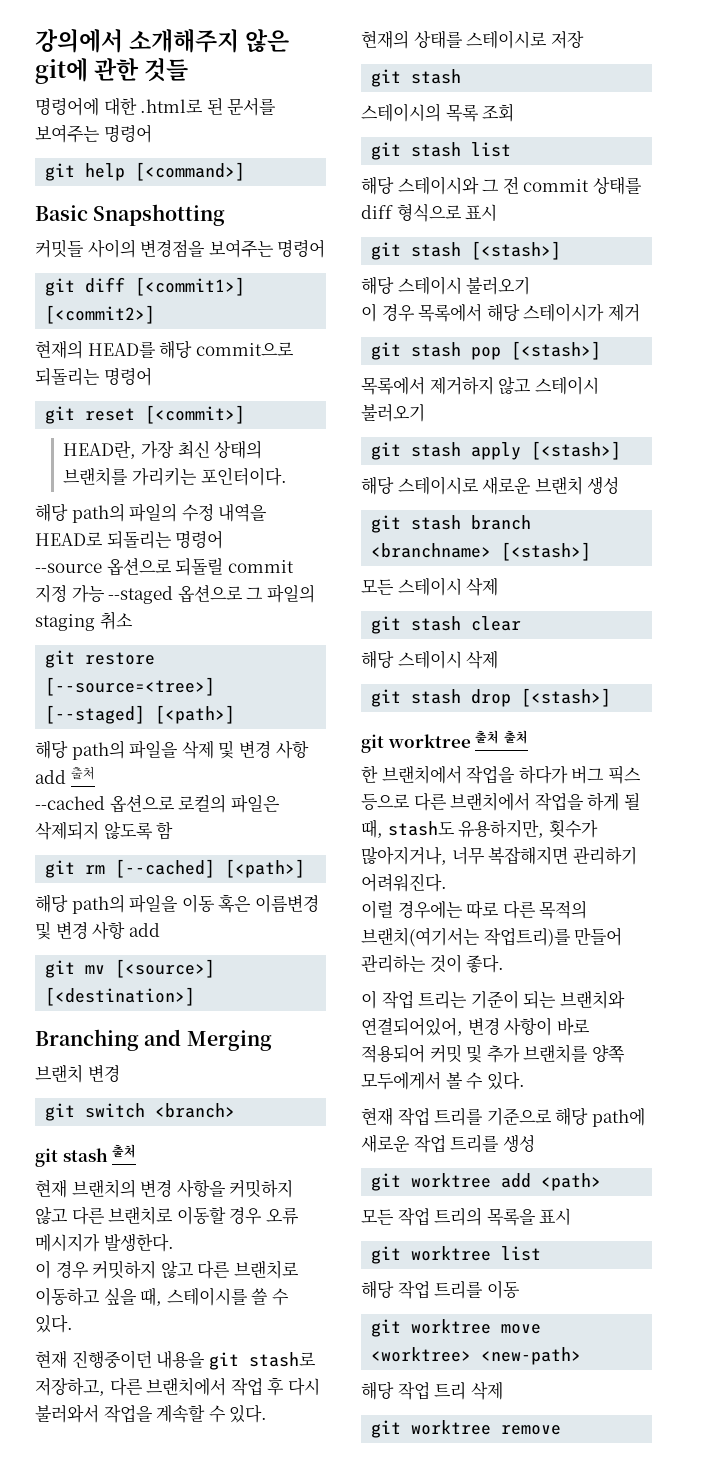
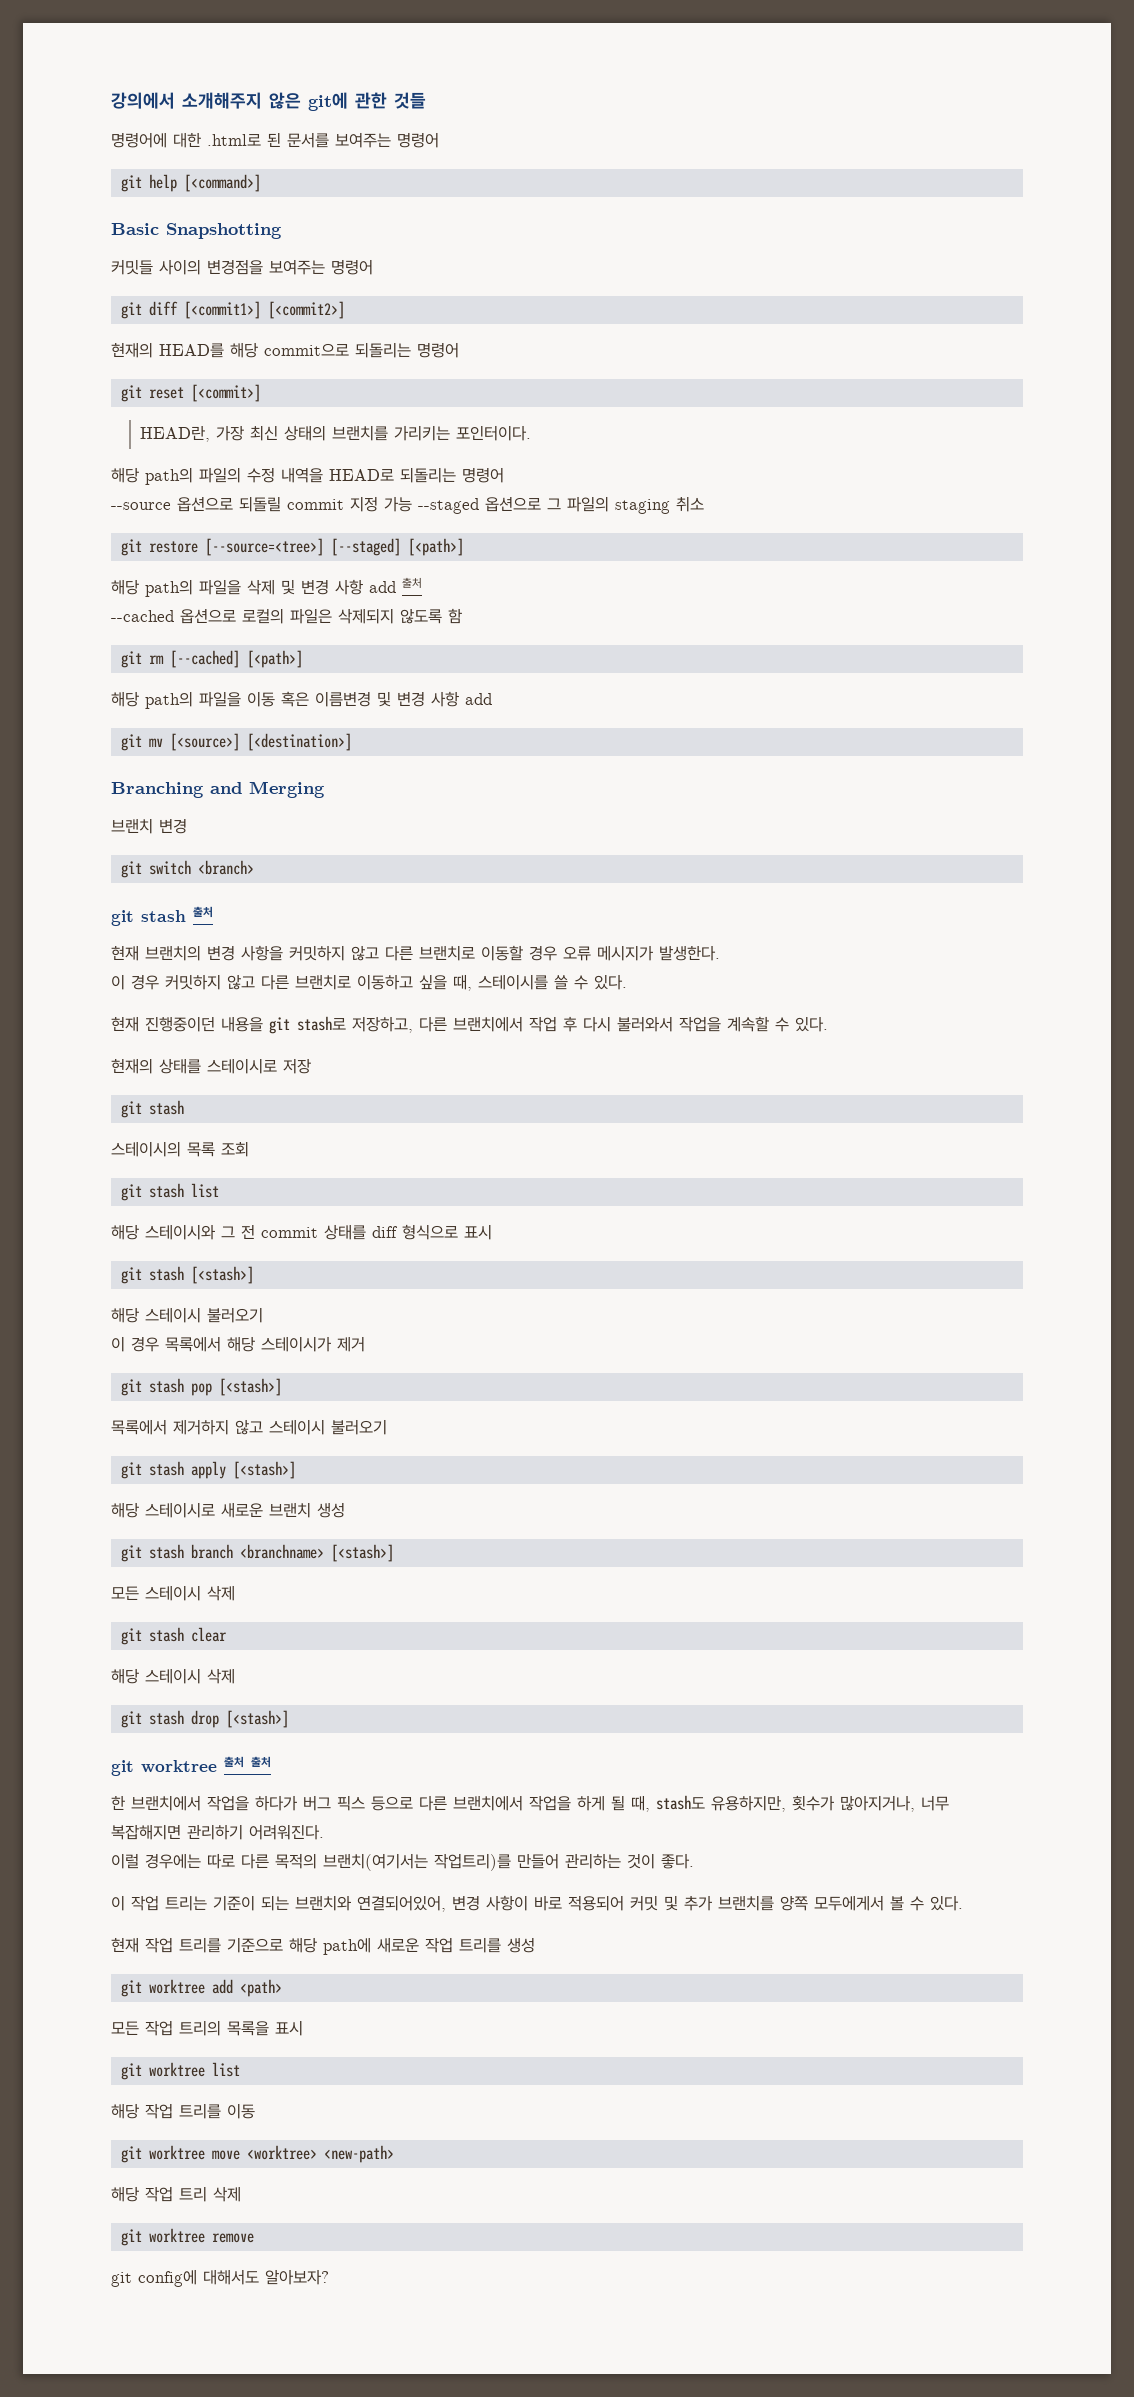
+ git config에 대해서도 알아보자?

